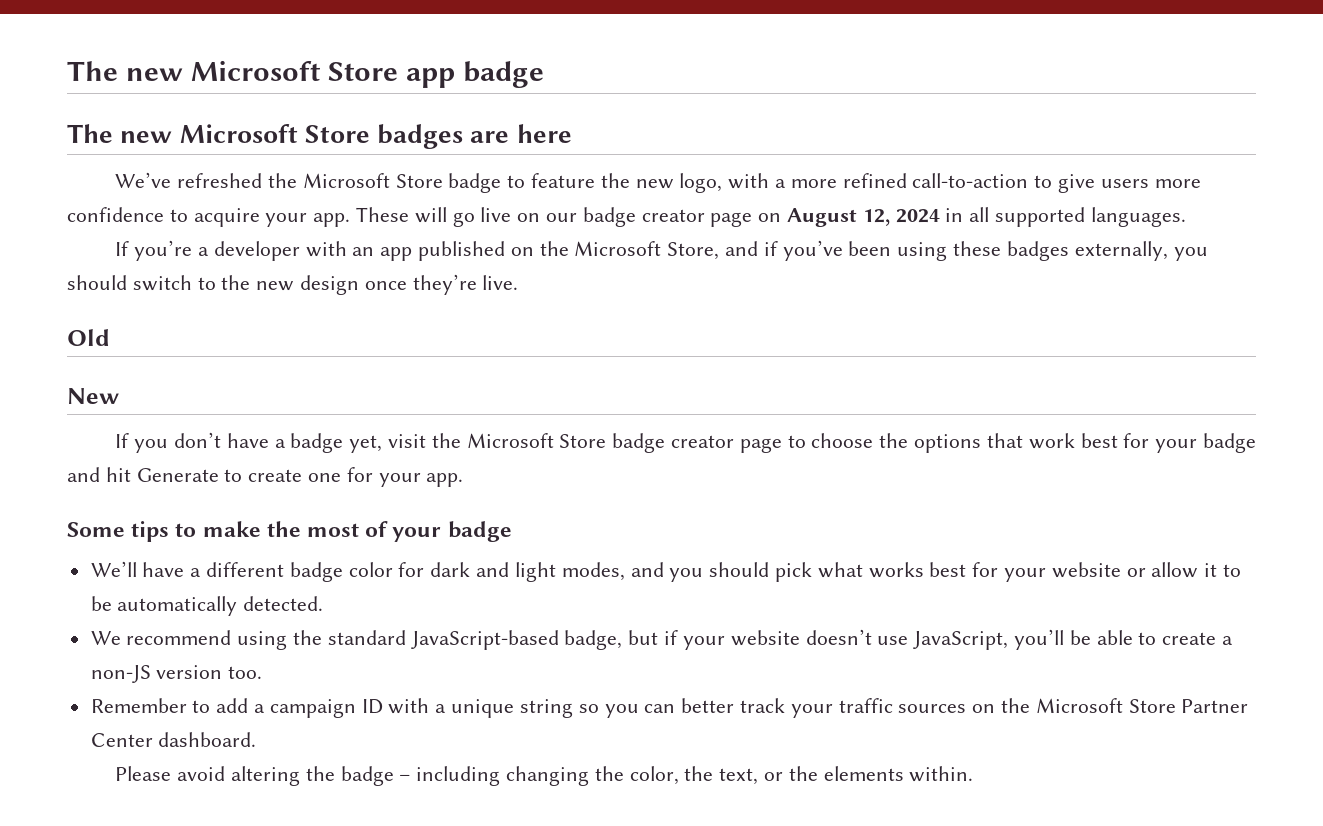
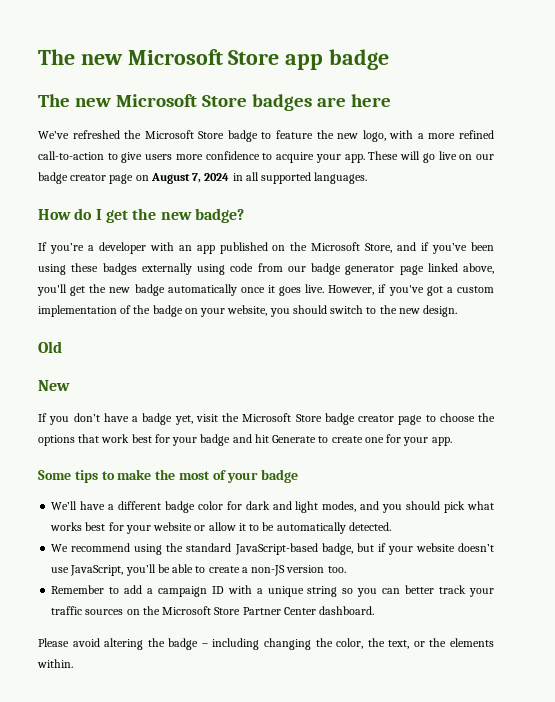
- These will go live on our badge creator page on August 12, 2024 in all supported languages.
+ These will go live on our badge creator page on August 7, 2024 in all supported languages.
+ How do I get the new badge?
- If you’re a developer with an app published on the Microsoft Store, and if you’ve been using these badges externally, you should switch to the new design once they’re live.
+ If you’re a developer with an app published on the Microsoft Store, and if you’ve been using these badges externally using code from our badge generator page linked above, you'll get the new badge automatically once it goes live. However, if you've got a custom implementation of the badge on your website, you should switch to the new design.

